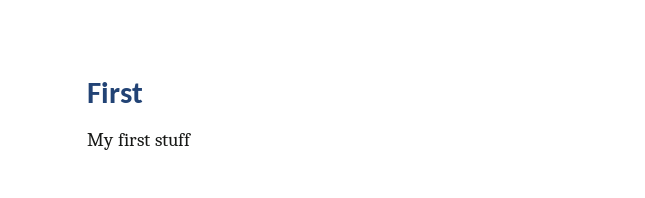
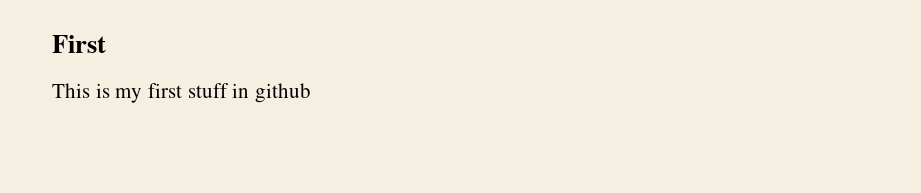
- My first stuff
+ This is my first stuff in github

